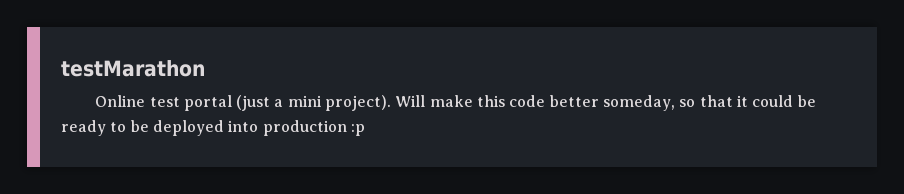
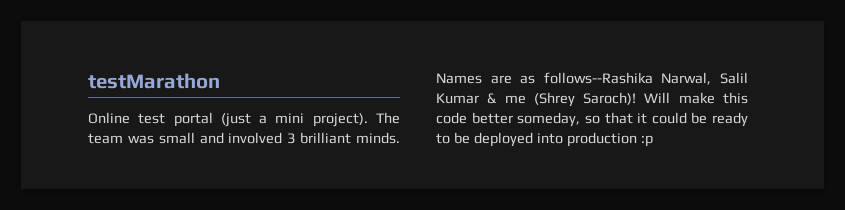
+ The team was small and involved 3 brilliant minds. Names are as follows--Rashika Narwal, Salil Kumar & me (Shrey Saroch)!

